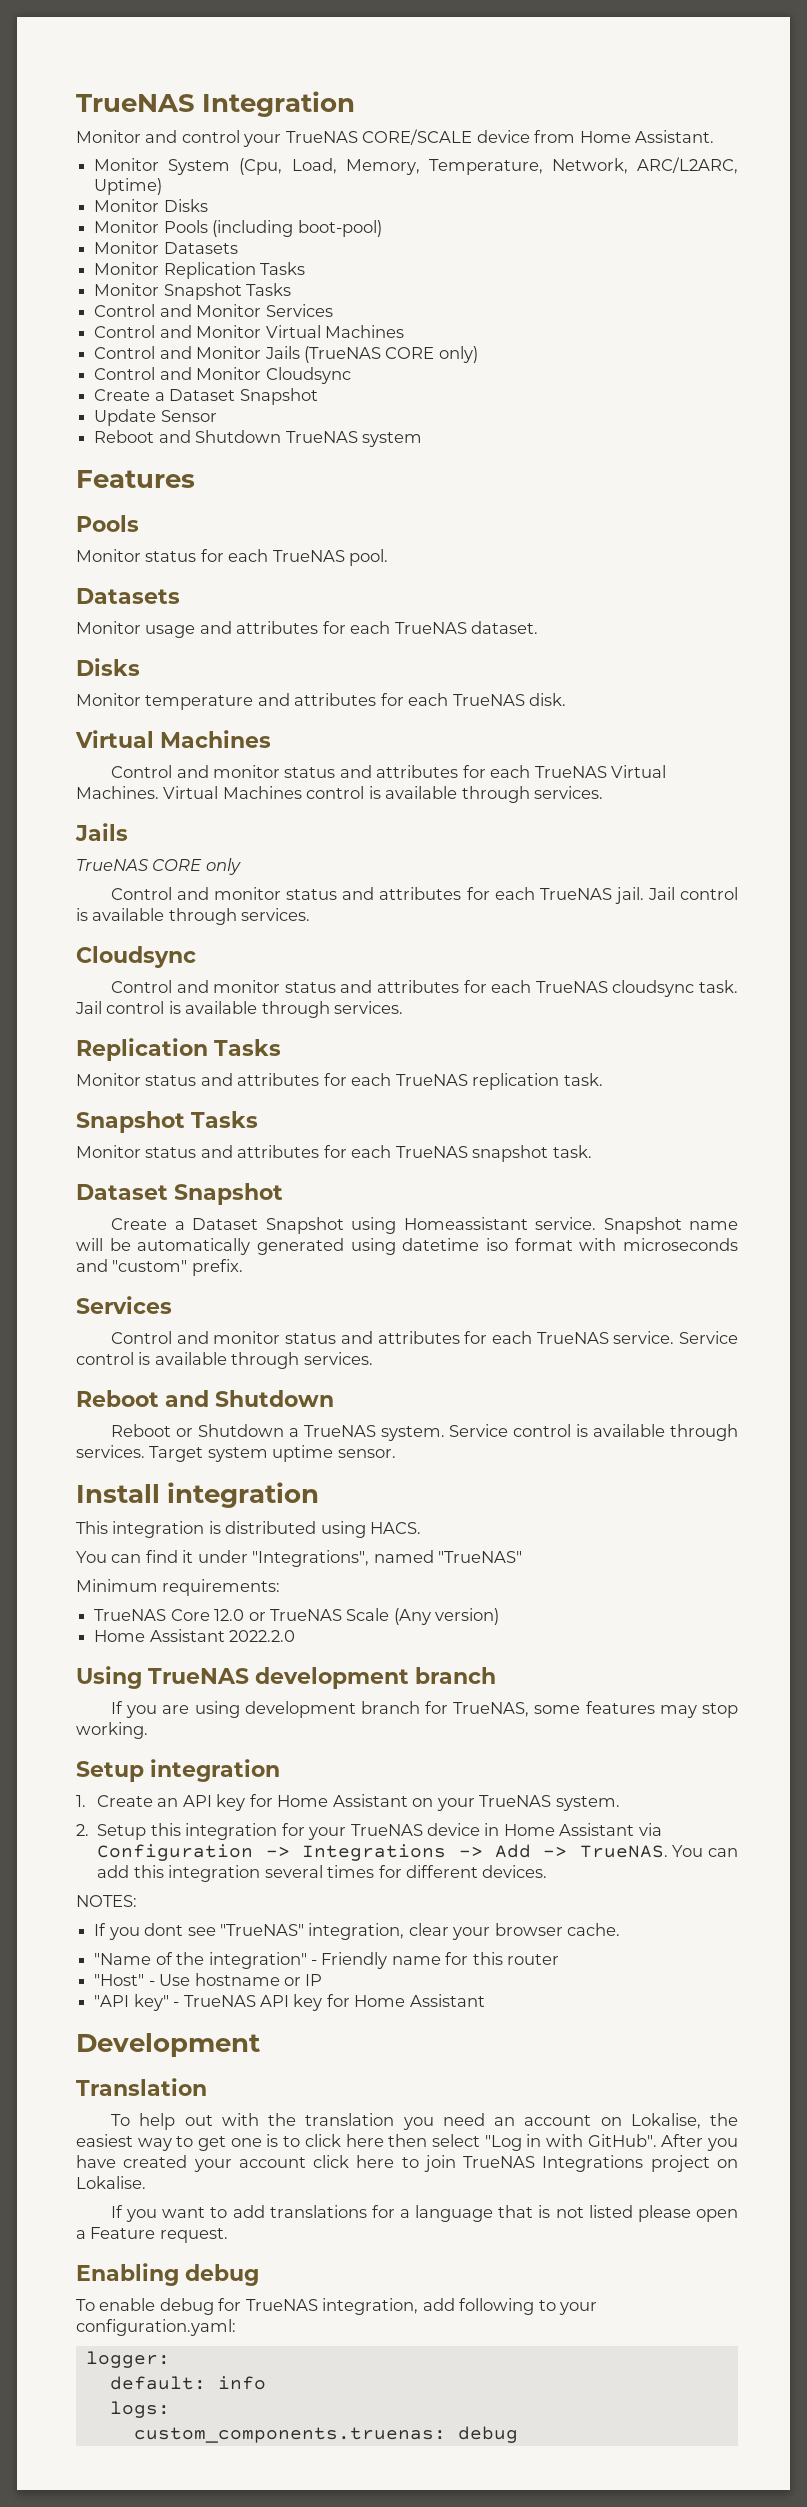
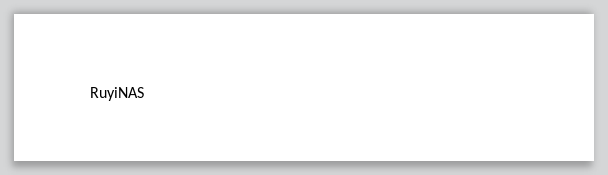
- TrueNAS Integration
- Monitor and control your TrueNAS CORE/SCALE device from Home Assistant.
- Monitor System (Cpu, Load, Memory, Temperature, Network, ARC/L2ARC, Uptime)
- Monitor Disks
- Monitor Pools (including boot-pool)
- Monitor Datasets
- Monitor Replication Tasks
- Monitor Snapshot Tasks
- Control and Monitor Services
- Control and Monitor Virtual Machines
- Control and Monitor Jails (TrueNAS CORE only)
- Control and Monitor Cloudsync
- Create a Dataset Snapshot
- Update Sensor
- Reboot and Shutdown TrueNAS system
- Features
- Pools
- Monitor status for each TrueNAS pool.
- Datasets
- Monitor usage and attributes for each TrueNAS dataset.
- Disks
- Monitor temperature and attributes for each TrueNAS disk.
- Virtual Machines
- Control and monitor status and attributes for each TrueNAS Virtual Machines. Virtual Machines control is available through services.
- Jails
- TrueNAS CORE only
- Control and monitor status and attributes for each TrueNAS jail. Jail control is available through services.
- Cloudsync
- Control and monitor status and attributes for each TrueNAS cloudsync task. Jail control is available through services.
- Replication Tasks
- Monitor status and attributes for each TrueNAS replication task.
- Snapshot Tasks
- Monitor status and attributes for each TrueNAS snapshot task.
- Dataset Snapshot
- Create a Dataset Snapshot using Homeassistant service. Snapshot name will be automatically generated using datetime iso format with microseconds and "custom" prefix.
- Services
- Control and monitor status and attributes for each TrueNAS service. Service control is available through services.
- Reboot and Shutdown
- Reboot or Shutdown a TrueNAS system. Service control is available through services. Target system uptime sensor.
- Install integration
- This integration is distributed using HACS.
- You can find it under "Integrations", named "TrueNAS"
- Minimum requirements:
- TrueNAS Core 12.0 or TrueNAS Scale (Any version)
- Home Assistant 2022.2.0
- Using TrueNAS development branch
- If you are using development branch for TrueNAS, some features may stop working.
- Setup integration
- 1. Create an API key for Home Assistant on your TrueNAS system.
- 2. Setup this integration for your TrueNAS device in Home Assistant via Configuration -> Integrations -> Add -> TrueNAS. You can add this integration several times for different devices.
- NOTES:
- If you dont see "TrueNAS" integration, clear your browser cache.
- "Name of the integration" - Friendly name for this router
- "Host" - Use hostname or IP
- "API key" - TrueNAS API key for Home Assistant
- Development
- Translation
- To help out with the translation you need an account on Lokalise, the easiest way to get one is to click here then select "Log in with GitHub". After you have created your account click here to join TrueNAS Integrations project on Lokalise.
- If you want to add translations for a language that is not listed please open a Feature request.
- Enabling debug
- To enable debug for TrueNAS integration, add following to your configuration.yaml:
- logger:
- default: info
- logs:
- custom_components.truenas: debug
+ RuyiNAS

